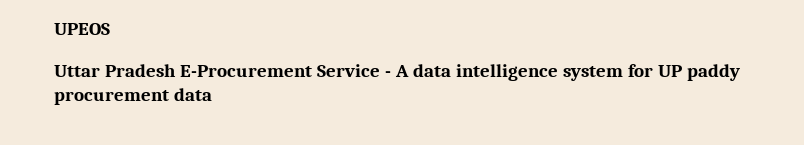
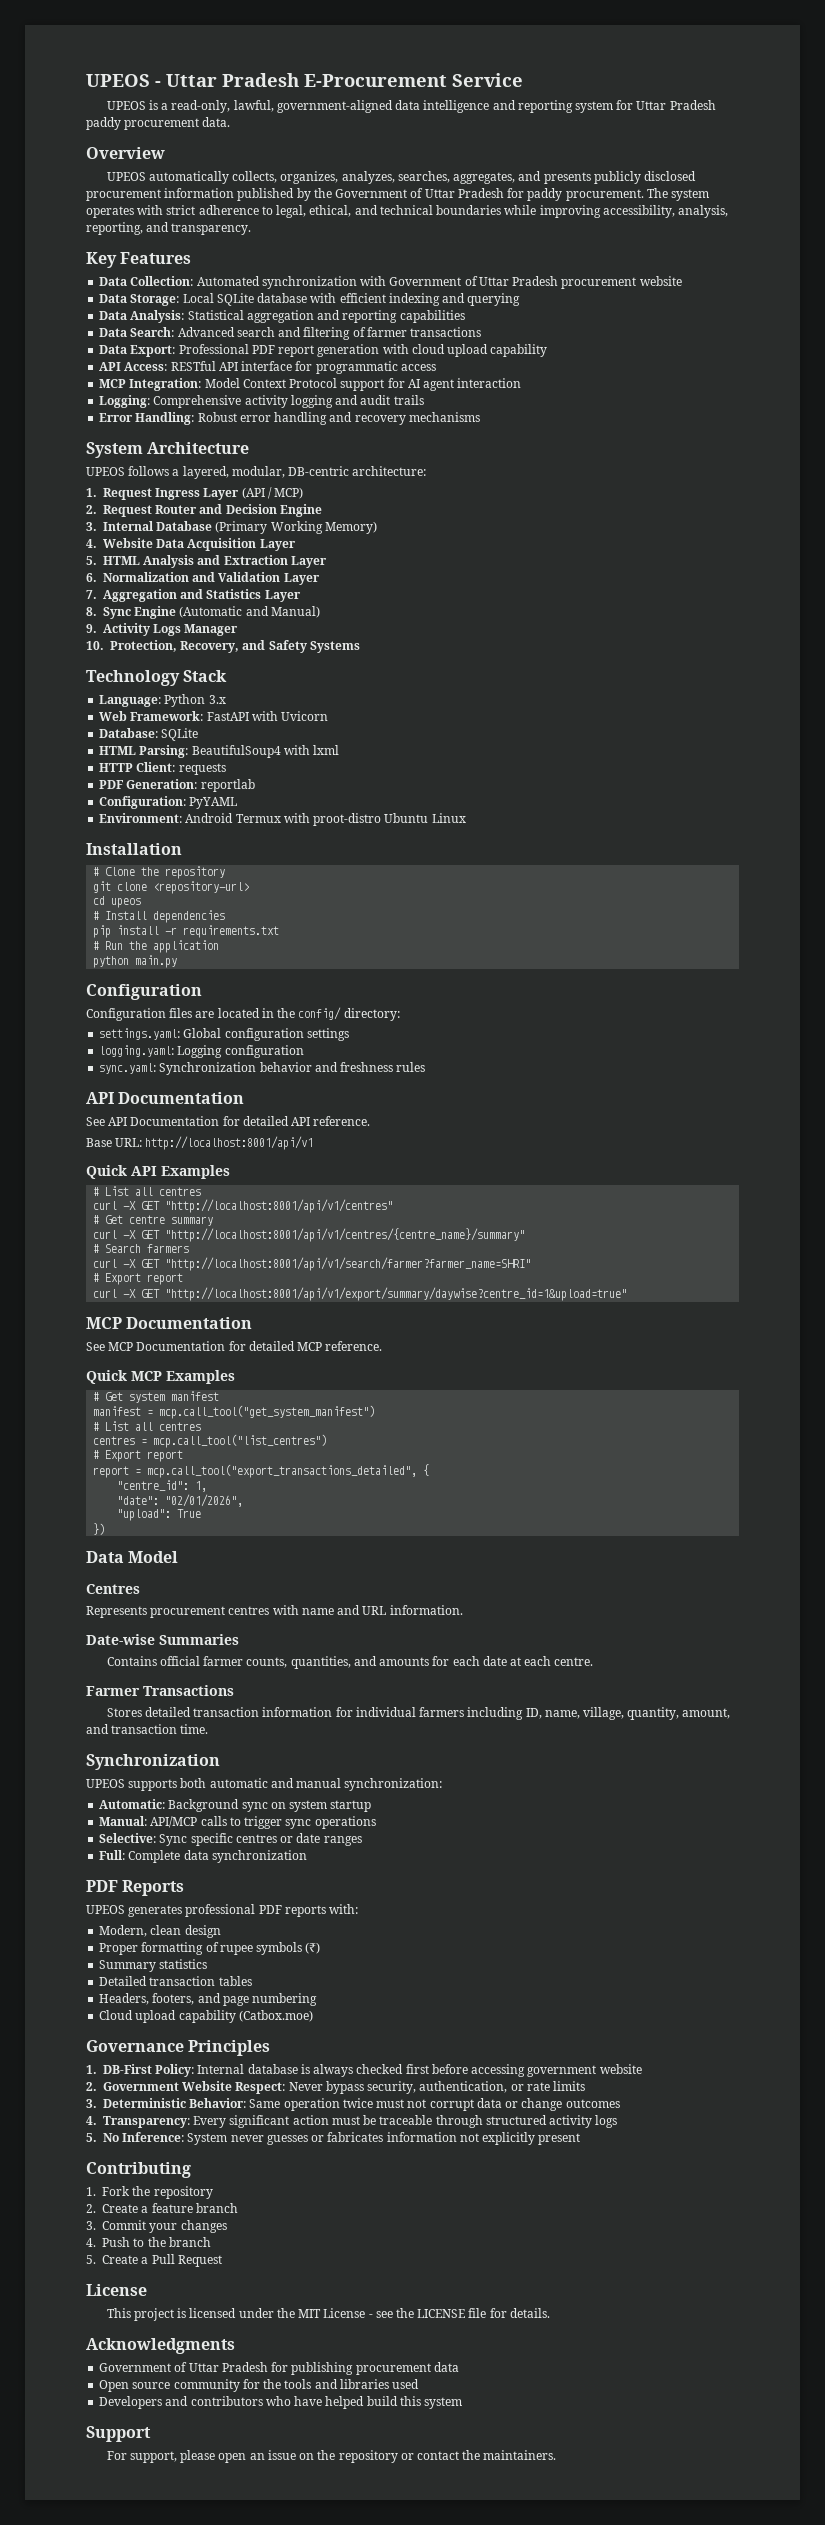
- UPEOS
- Uttar Pradesh E-Procurement Service - A data intelligence system for UP paddy procurement data
+ UPEOS - Uttar Pradesh E-Procurement Service
+ UPEOS is a read-only, lawful, government-aligned data intelligence and reporting system for Uttar Pradesh paddy procurement data.
+ Overview
+ UPEOS automatically collects, organizes, analyzes, searches, aggregates, and presents publicly disclosed procurement information published by the Government of Uttar Pradesh for paddy procurement. The system operates with strict adherence to legal, ethical, and technical boundaries while improving accessibility, analysis, reporting, and transparency.
+ Key Features
+ Data Collection: Automated synchronization with Government of Uttar Pradesh procurement website
+ Data Storage: Local SQLite database with efficient indexing and querying
+ Data Analysis: Statistical aggregation and reporting capabilities
+ Data Search: Advanced search and filtering of farmer transactions
+ Data Export: Professional PDF report generation with cloud upload capability
+ API Access: RESTful API interface for programmatic access
+ MCP Integration: Model Context Protocol support for AI agent interaction
+ Logging: Comprehensive activity logging and audit trails
+ Error Handling: Robust error handling and recovery mechanisms
+ System Architecture
+ UPEOS follows a layered, modular, DB-centric architecture:
+ 1. Request Ingress Layer (API / MCP)
+ 2. Request Router and Decision Engine
+ 3. Internal Database (Primary Working Memory)
+ 4. Website Data Acquisition Layer
+ 5. HTML Analysis and Extraction Layer
+ 6. Normalization and Validation Layer
+ 7. Aggregation and Statistics Layer
+ 8. Sync Engine (Automatic and Manual)
+ 9. Activity Logs Manager
+ 10. Protection, Recovery, and Safety Systems
+ Technology Stack
+ Language: Python 3.x
+ Web Framework: FastAPI with Uvicorn
+ Database: SQLite
+ HTML Parsing: BeautifulSoup4 with lxml
+ HTTP Client: requests
+ PDF Generation: reportlab
+ Configuration: PyYAML
+ Environment: Android Termux with proot-distro Ubuntu Linux
+ Installation
+ # Clone the repository
+ git clone <repository-url>
+ cd upeos
+ # Install dependencies
+ pip install -r requirements.txt
+ # Run the application
+ python main.py
+ Configuration
+ Configuration files are located in the config/ directory:
+ settings.yaml: Global configuration settings
+ logging.yaml: Logging configuration
+ sync.yaml: Synchronization behavior and freshness rules
+ API Documentation
+ See API Documentation for detailed API reference.
+ Base URL: http://localhost:8001/api/v1
+ Quick API Examples
+ # List all centres
+ curl -X GET "http://localhost:8001/api/v1/centres"
+ # Get centre summary
+ curl -X GET "http://localhost:8001/api/v1/centres/{centre_name}/summary"
+ # Search farmers
+ curl -X GET "http://localhost:8001/api/v1/search/farmer?farmer_name=SHRI"
+ # Export report
+ curl -X GET "http://localhost:8001/api/v1/export/summary/daywise?centre_id=1&upload=true"
+ MCP Documentation
+ See MCP Documentation for detailed MCP reference.
+ Quick MCP Examples
+ # Get system manifest
+ manifest = mcp.call_tool("get_system_manifest")
+ # List all centres
+ centres = mcp.call_tool("list_centres")
+ # Export report
+ report = mcp.call_tool("export_transactions_detailed", {
+ "centre_id": 1,
+ "date": "02/01/2026",
+ "upload": True
+ })
+ Data Model
+ Centres
+ Represents procurement centres with name and URL information.
+ Date-wise Summaries
+ Contains official farmer counts, quantities, and amounts for each date at each centre.
+ Farmer Transactions
+ Stores detailed transaction information for individual farmers including ID, name, village, quantity, amount, and transaction time.
+ Synchronization
+ UPEOS supports both automatic and manual synchronization:
+ Automatic: Background sync on system startup
+ Manual: API/MCP calls to trigger sync operations
+ Selective: Sync specific centres or date ranges
+ Full: Complete data synchronization
+ PDF Reports
+ UPEOS generates professional PDF reports with:
+ Modern, clean design
+ Proper formatting of rupee symbols (₹)
+ Summary statistics
+ Detailed transaction tables
+ Headers, footers, and page numbering
+ Cloud upload capability (Catbox.moe)
+ Governance Principles
+ 1. DB-First Policy: Internal database is always checked first before accessing government website
+ 2. Government Website Respect: Never bypass security, authentication, or rate limits
+ 3. Deterministic Behavior: Same operation twice must not corrupt data or change outcomes
+ 4. Transparency: Every significant action must be traceable through structured activity logs
+ 5. No Inference: System never guesses or fabricates information not explicitly present
+ Contributing
+ 1. Fork the repository
+ 2. Create a feature branch
+ 3. Commit your changes
+ 4. Push to the branch
+ 5. Create a Pull Request
+ License
+ This project is licensed under the MIT License - see the LICENSE file for details.
+ Acknowledgments
+ Government of Uttar Pradesh for publishing procurement data
+ Open source community for the tools and libraries used
+ Developers and contributors who have helped build this system
+ Support
+ For support, please open an issue on the repository or contact the maintainers.

